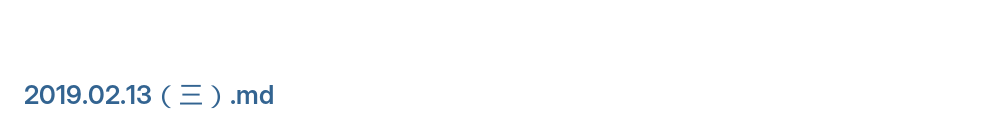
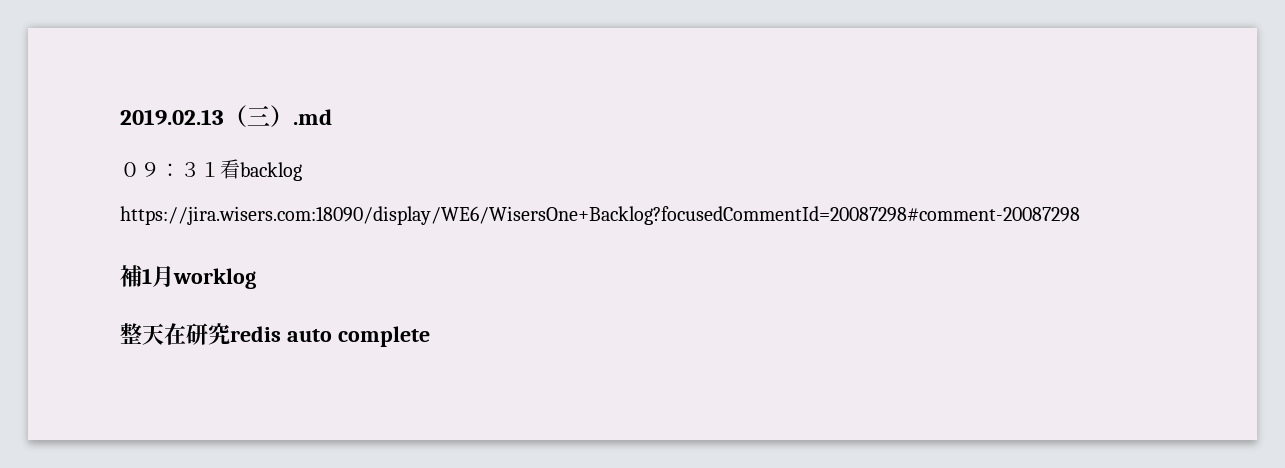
+ ０９：３１看backlog
+ https://jira.wisers.com:18090/display/WE6/WisersOne+Backlog?focusedCommentId=20087298#comment-20087298
+ 補1月worklog
+ 整天在研究redis auto complete

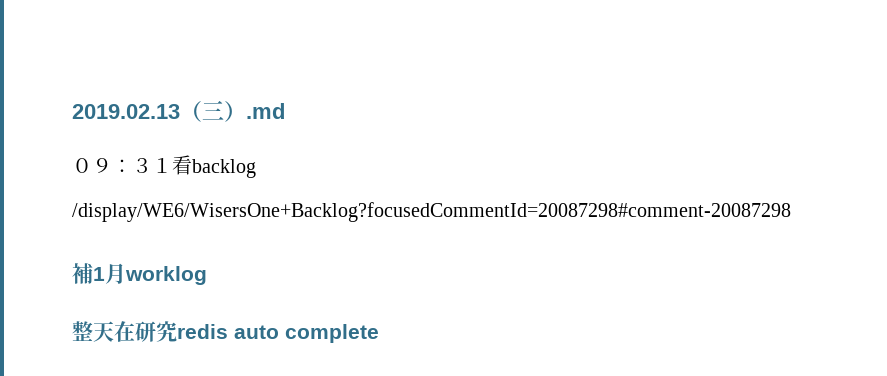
- https://jira.wisers.com:18090/display/WE6/WisersOne+Backlog?focusedCommentId=20087298#comment-20087298
+ /display/WE6/WisersOne+Backlog?focusedCommentId=20087298#comment-20087298

